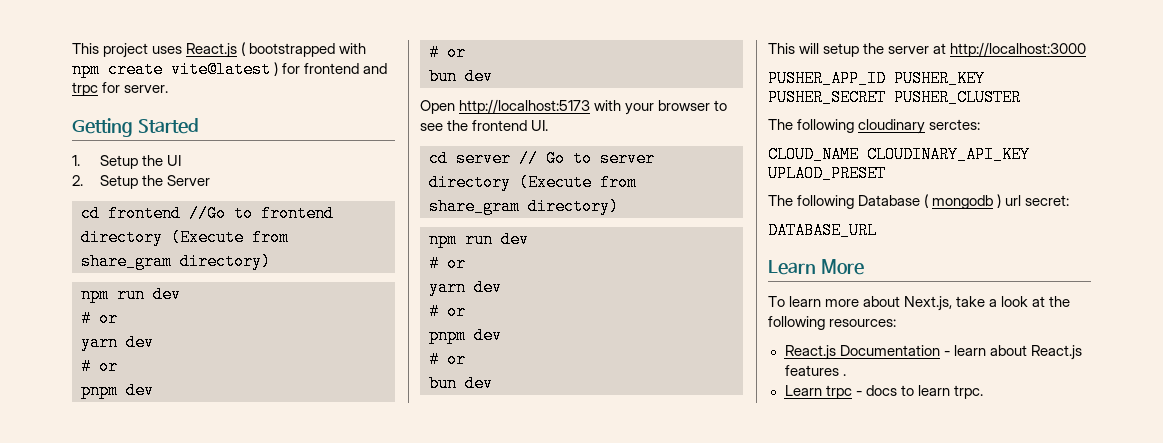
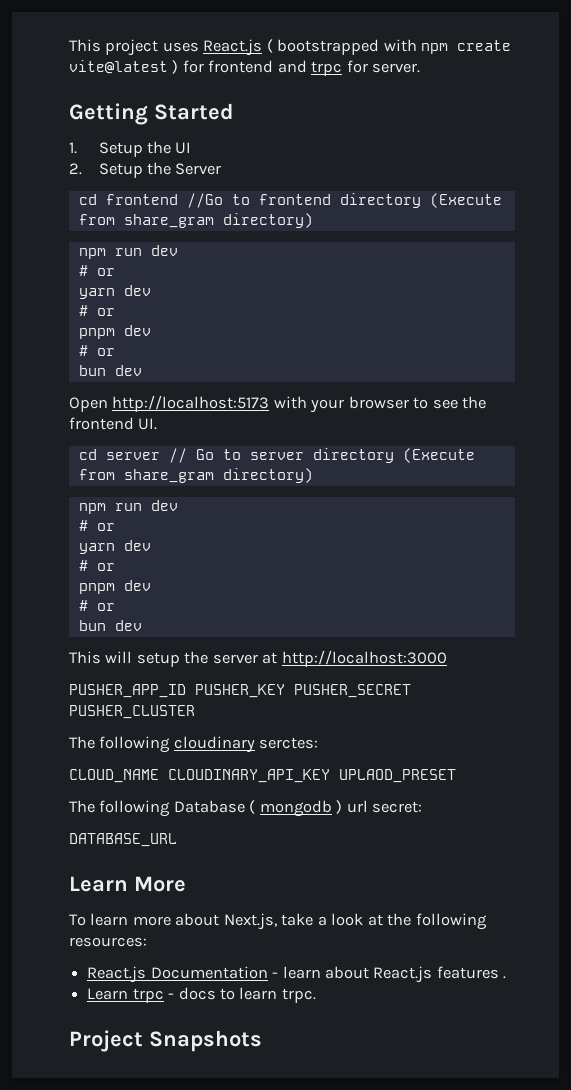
+ Project Snapshots

